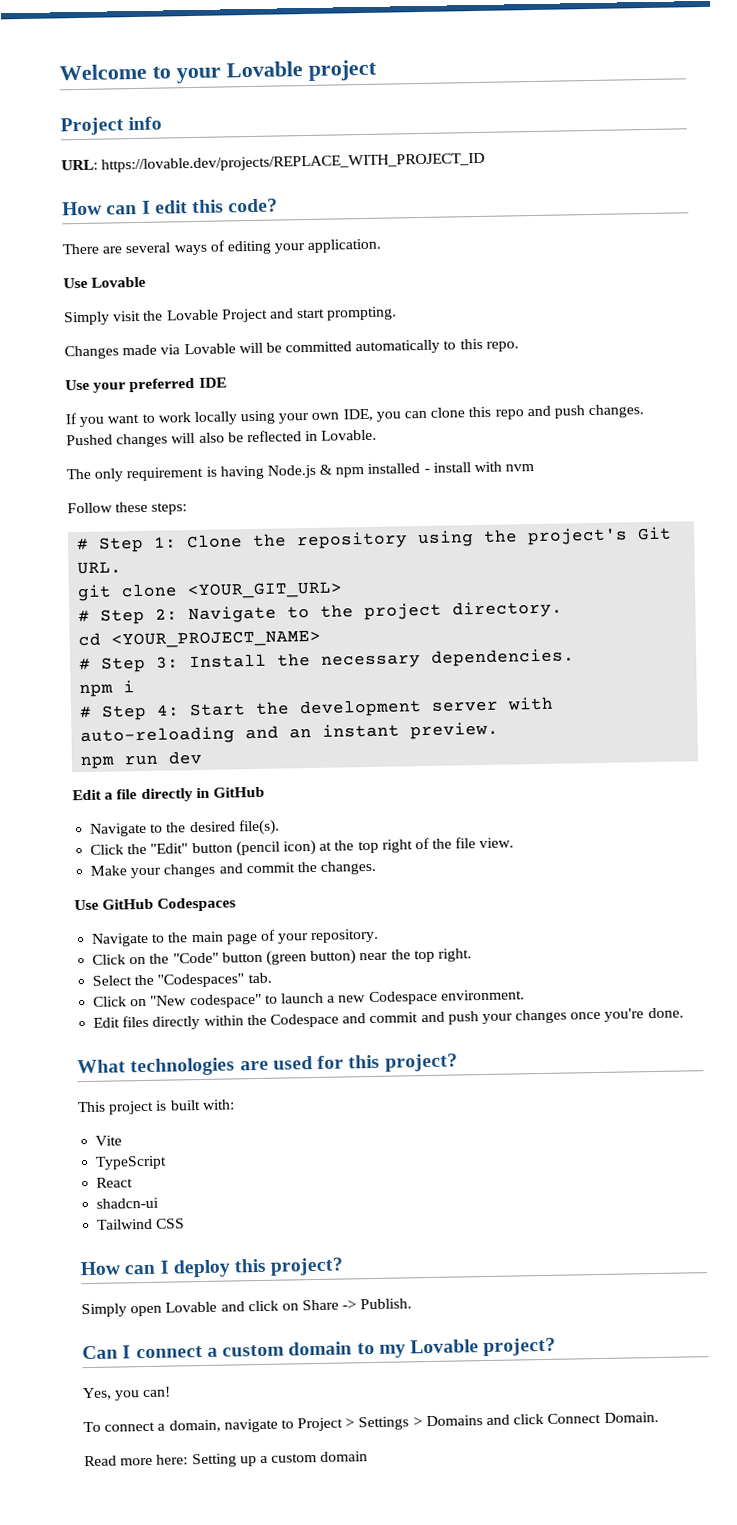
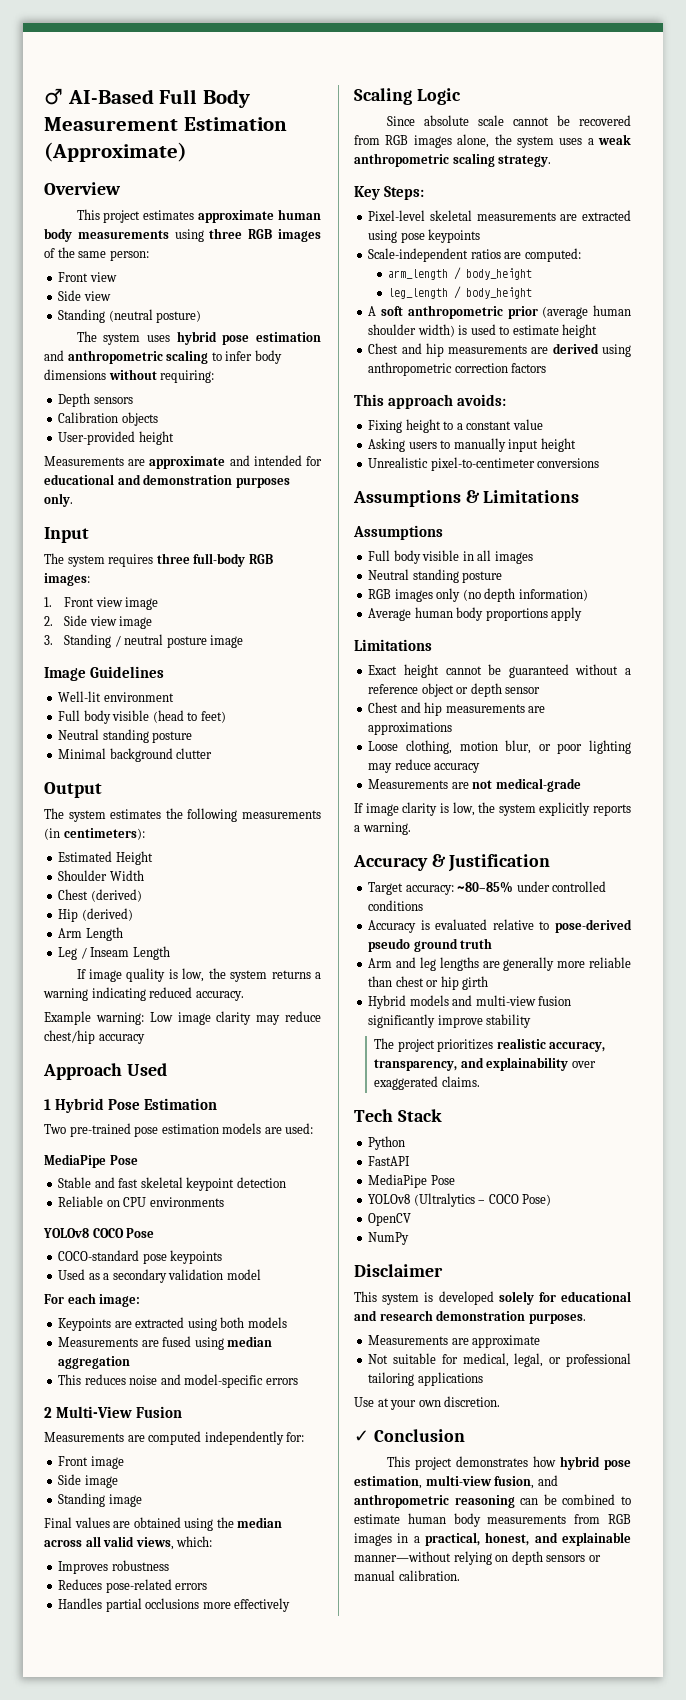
- Welcome to your Lovable project
- Project info
- URL: https://lovable.dev/projects/REPLACE_WITH_PROJECT_ID
- How can I edit this code?
- There are several ways of editing your application.
- Use Lovable
- Simply visit the Lovable Project and start prompting.
- Changes made via Lovable will be committed automatically to this repo.
- Use your preferred IDE
- If you want to work locally using your own IDE, you can clone this repo and push changes. Pushed changes will also be reflected in Lovable.
- The only requirement is having Node.js & npm installed - install with nvm
- Follow these steps:
- # Step 1: Clone the repository using the project's Git URL.
- git clone <YOUR_GIT_URL>
- # Step 2: Navigate to the project directory.
- cd <YOUR_PROJECT_NAME>
- # Step 3: Install the necessary dependencies.
- npm i
- # Step 4: Start the development server with auto-reloading and an instant preview.
- npm run dev
- Edit a file directly in GitHub
- Navigate to the desired file(s).
- Click the "Edit" button (pencil icon) at the top right of the file view.
- Make your changes and commit the changes.
- Use GitHub Codespaces
- Navigate to the main page of your repository.
- Click on the "Code" button (green button) near the top right.
- Select the "Codespaces" tab.
- Click on "New codespace" to launch a new Codespace environment.
- Edit files directly within the Codespace and commit and push your changes once you're done.
- What technologies are used for this project?
- This project is built with:
- Vite
- TypeScript
- React
- shadcn-ui
- Tailwind CSS
- How can I deploy this project?
- Simply open Lovable and click on Share -> Publish.
- Can I connect a custom domain to my Lovable project?
- Yes, you can!
- To connect a domain, navigate to Project > Settings > Domains and click Connect Domain.
- Read more here: Setting up a custom domain
+ ♂ AI-Based Full Body Measurement Estimation (Approximate)
+ Overview
+ This project estimates approximate human body measurements using three RGB images of the same person:
+ Front view
+ Side view
+ Standing (neutral posture)
+ The system uses hybrid pose estimation and anthropometric scaling to infer body dimensions without requiring:
+ Depth sensors
+ Calibration objects
+ User-provided height
+ Measurements are approximate and intended for educational and demonstration purposes only.
+ Input
+ The system requires three full-body RGB images:
+ 1. Front view image
+ 2. Side view image
+ 3. Standing / neutral posture image
+ Image Guidelines
+ Well-lit environment
+ Full body visible (head to feet)
+ Neutral standing posture
+ Minimal background clutter
+ Output
+ The system estimates the following measurements (in centimeters):
+ Estimated Height
+ Shoulder Width
+ Chest (derived)
+ Hip (derived)
+ Arm Length
+ Leg / Inseam Length
+ If image quality is low, the system returns a warning indicating reduced accuracy.
+ Example warning: Low image clarity may reduce chest/hip accuracy
+ Approach Used
+ 1 Hybrid Pose Estimation
+ Two pre-trained pose estimation models are used:
+ MediaPipe Pose
+ Stable and fast skeletal keypoint detection
+ Reliable on CPU environments
+ YOLOv8 COCO Pose
+ COCO-standard pose keypoints
+ Used as a secondary validation model
+ For each image:
+ Keypoints are extracted using both models
+ Measurements are fused using median aggregation
+ This reduces noise and model-specific errors
+ 2 Multi-View Fusion
+ Measurements are computed independently for:
+ Front image
+ Side image
+ Standing image
+ Final values are obtained using the median across all valid views, which:
+ Improves robustness
+ Reduces pose-related errors
+ Handles partial occlusions more effectively
+ Scaling Logic
+ Since absolute scale cannot be recovered from RGB images alone, the system uses a weak anthropometric scaling strategy.
+ Key Steps:
+ Pixel-level skeletal measurements are extracted using pose keypoints
+ Scale-independent ratios are computed:
+ arm_length / body_height
+ leg_length / body_height
+ A soft anthropometric prior (average human shoulder width) is used to estimate height
+ Chest and hip measurements are derived using anthropometric correction factors
+ This approach avoids:
+ Fixing height to a constant value
+ Asking users to manually input height
+ Unrealistic pixel-to-centimeter conversions
+ Assumptions & Limitations
+ Assumptions
+ Full body visible in all images
+ Neutral standing posture
+ RGB images only (no depth information)
+ Average human body proportions apply
+ Limitations
+ Exact height cannot be guaranteed without a reference object or depth sensor
+ Chest and hip measurements are approximations
+ Loose clothing, motion blur, or poor lighting may reduce accuracy
+ Measurements are not medical-grade
+ If image clarity is low, the system explicitly reports a warning.
+ Accuracy & Justification
+ Target accuracy: ~80–85% under controlled conditions
+ Accuracy is evaluated relative to pose-derived pseudo ground truth
+ Arm and leg lengths are generally more reliable than chest or hip girth
+ Hybrid models and multi-view fusion significantly improve stability
+ The project prioritizes realistic accuracy, transparency, and explainability over exaggerated claims.
+ Tech Stack
+ Python
+ FastAPI
+ MediaPipe Pose
+ YOLOv8 (Ultralytics – COCO Pose)
+ OpenCV
+ NumPy
+ Disclaimer
+ This system is developed solely for educational and research demonstration purposes.
+ Measurements are approximate
+ Not suitable for medical, legal, or professional tailoring applications
+ Use at your own discretion.
+ ✓ Conclusion
+ This project demonstrates how hybrid pose estimation, multi-view fusion, and anthropometric reasoning can be combined to estimate human body measurements from RGB images in a practical, honest, and explainable manner—without relying on depth sensors or manual calibration.

